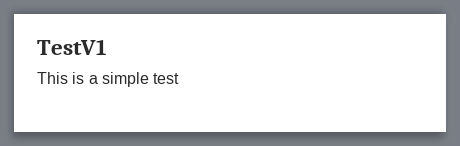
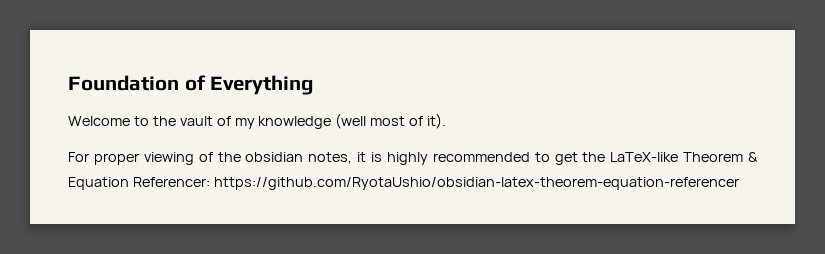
- TestV1
- This is a simple test
+ Foundation of Everything
+ Welcome to the vault of my knowledge (well most of it).
+ For proper viewing of the obsidian notes, it is highly recommended to get the LaTeX-like Theorem & Equation Referencer: https://github.com/RyotaUshio/obsidian-latex-theorem-equation-referencer

